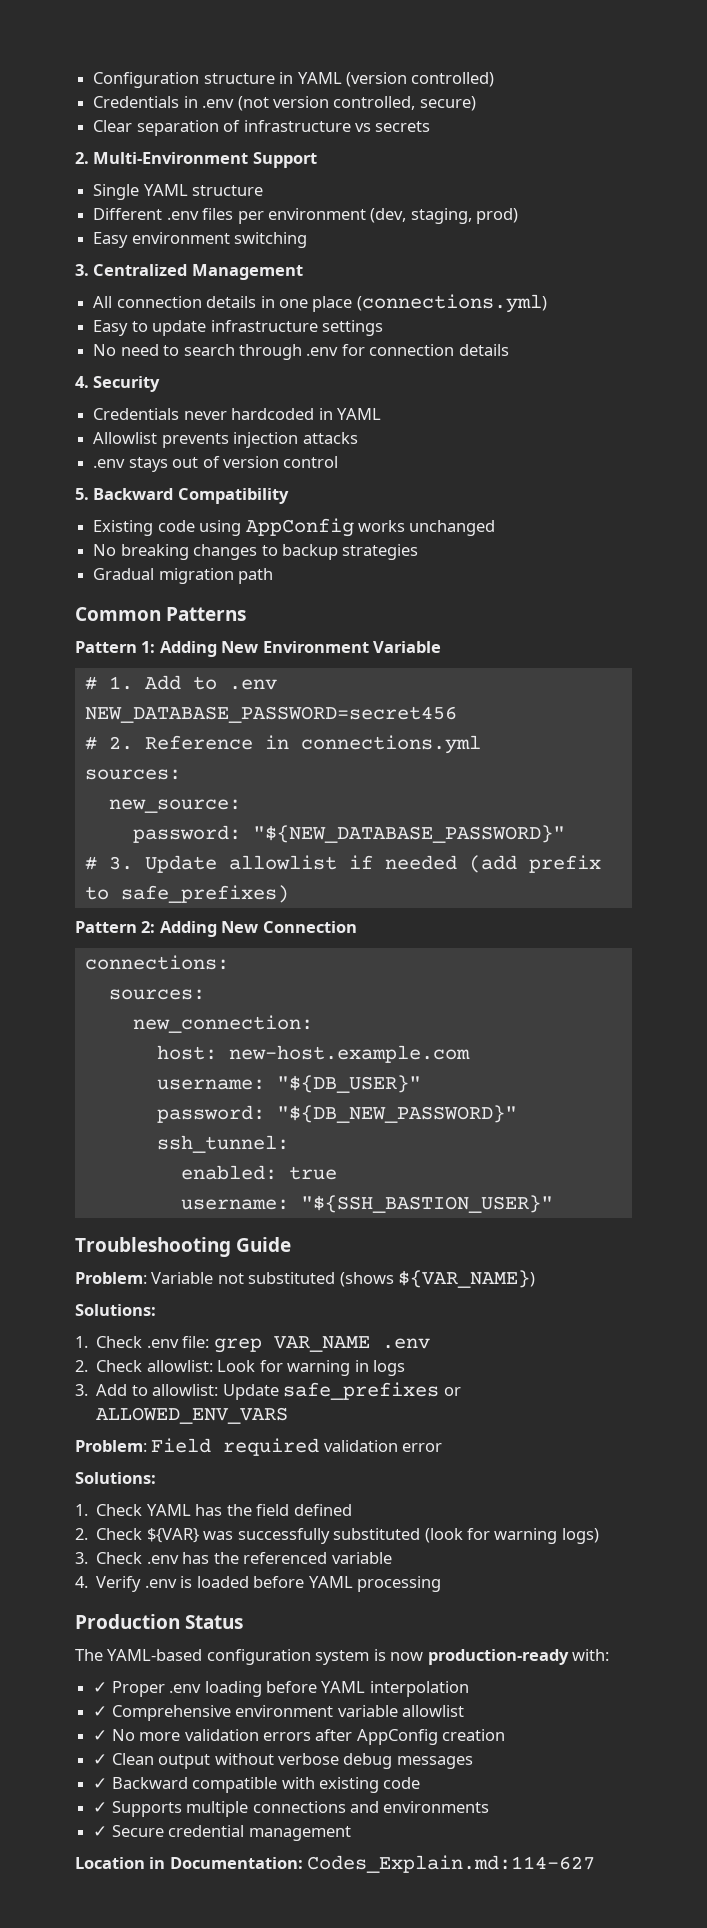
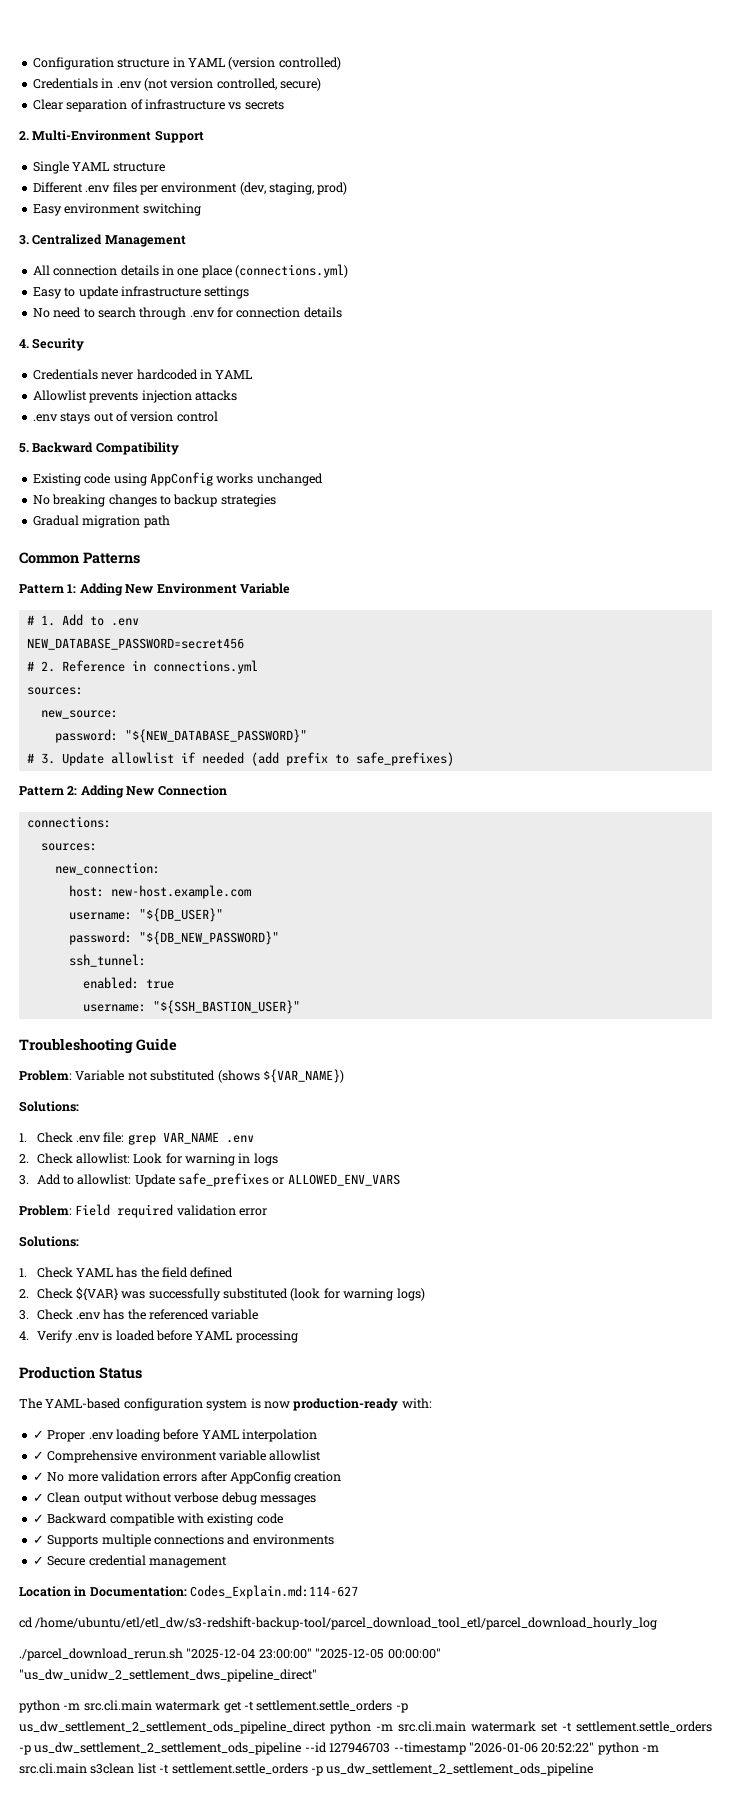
+ cd /home/ubuntu/etl/etl_dw/s3-redshift-backup-tool/parcel_download_tool_etl/parcel_download_hourly_log
+ ./parcel_download_rerun.sh "2025-12-04 23:00:00" "2025-12-05 00:00:00" "us_dw_unidw_2_settlement_dws_pipeline_direct"
+ python -m src.cli.main watermark get -t settlement.settle_orders -p us_dw_settlement_2_settlement_ods_pipeline_direct python -m src.cli.main watermark set -t settlement.settle_orders -p us_dw_settlement_2_settlement_ods_pipeline --id 127946703 --timestamp "2026-01-06 20:52:22" python -m src.cli.main s3clean list -t settlement.settle_orders -p us_dw_settlement_2_settlement_ods_pipeline

